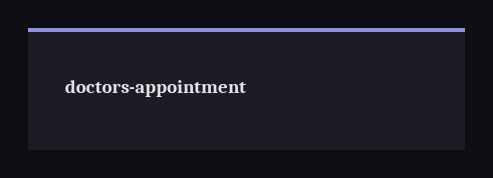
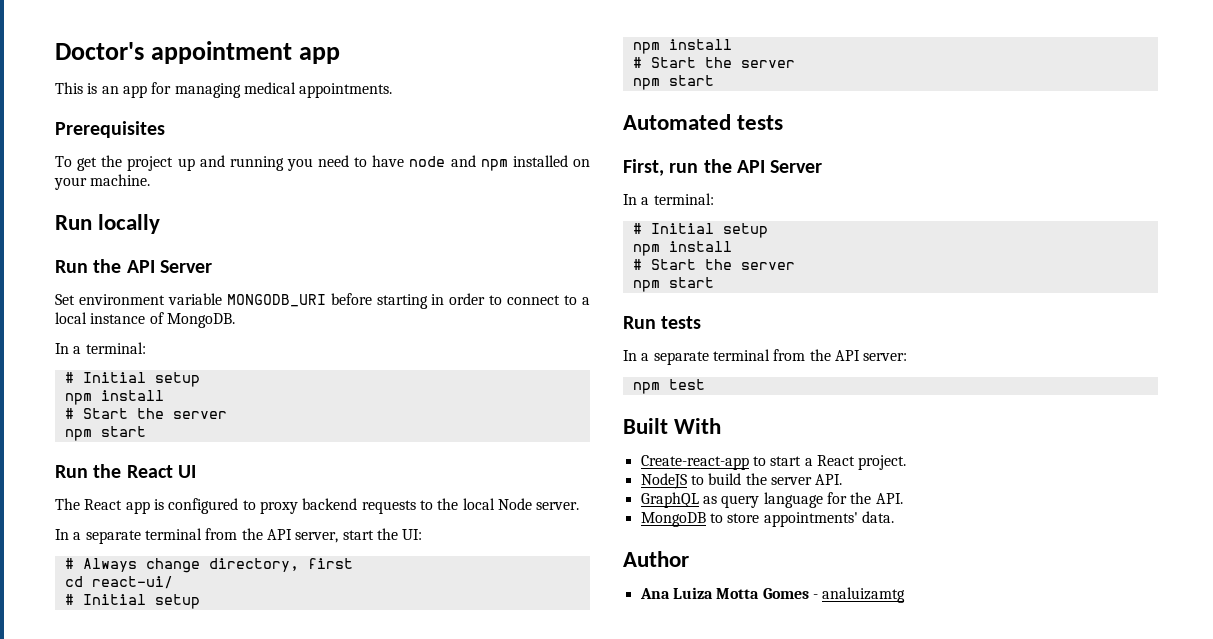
- doctors-appointment
+ Doctor's appointment app
+ This is an app for managing medical appointments.
+ Prerequisites
+ To get the project up and running you need to have node and npm installed on your machine.
+ Run locally
+ Run the API Server
+ Set environment variable MONGODB_URI before starting in order to connect to a local instance of MongoDB.
+ In a terminal:
+ # Initial setup
+ npm install
+ # Start the server
+ npm start
+ Run the React UI
+ The React app is configured to proxy backend requests to the local Node server.
+ In a separate terminal from the API server, start the UI:
+ # Always change directory, first
+ cd react-ui/
+ # Initial setup
+ npm install
+ # Start the server
+ npm start
+ Automated tests
+ First, run the API Server
+ In a terminal:
+ # Initial setup
+ npm install
+ # Start the server
+ npm start
+ Run tests
+ In a separate terminal from the API server:
+ npm test
+ Built With
+ Create-react-app to start a React project.
+ NodeJS to build the server API.
+ GraphQL as query language for the API.
+ MongoDB to store appointments' data.
+ Author
+ Ana Luiza Motta Gomes - analuizamtg

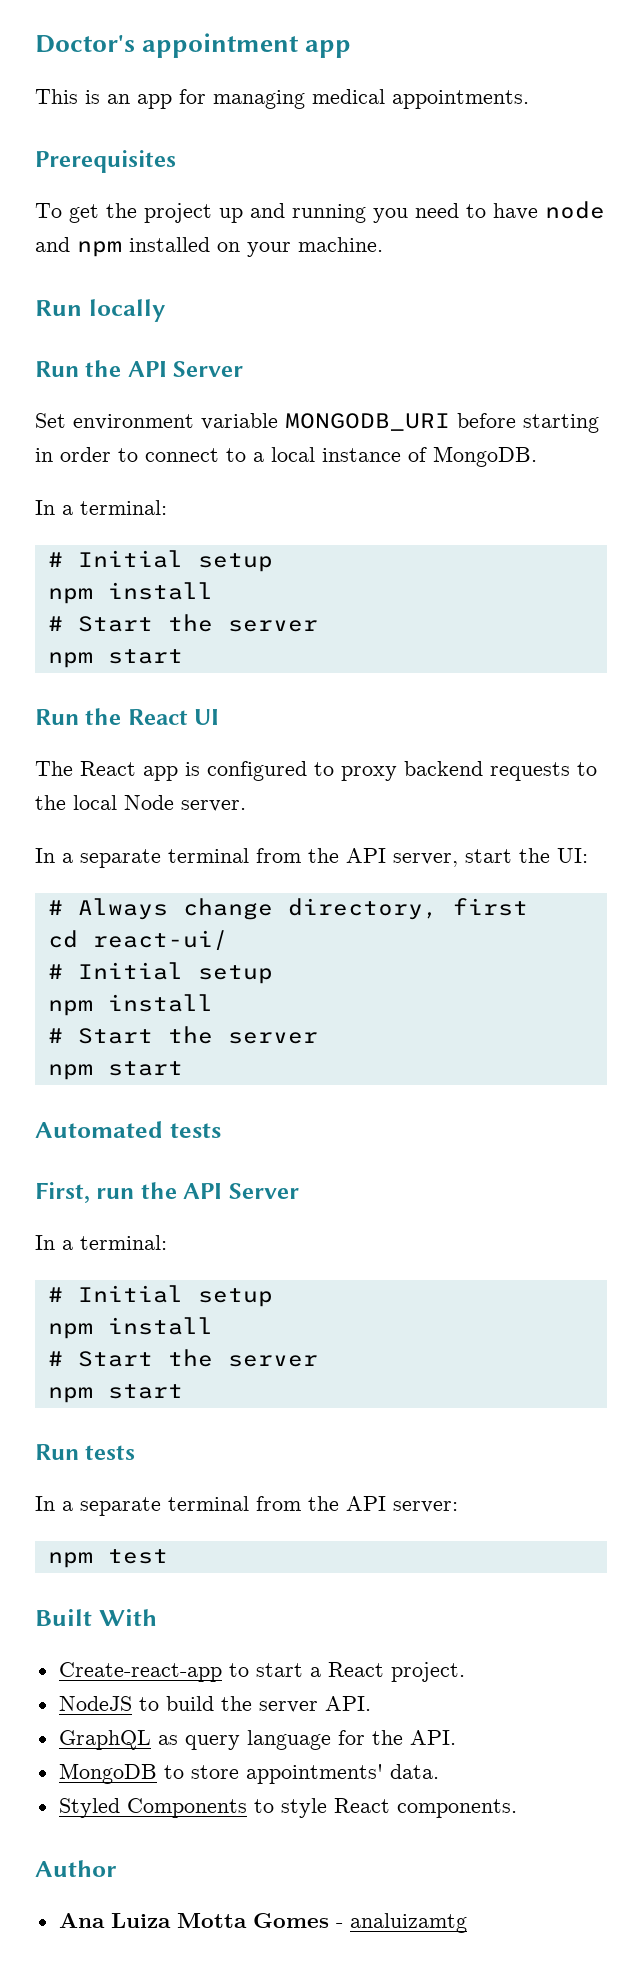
+ Styled Components to style React components.

